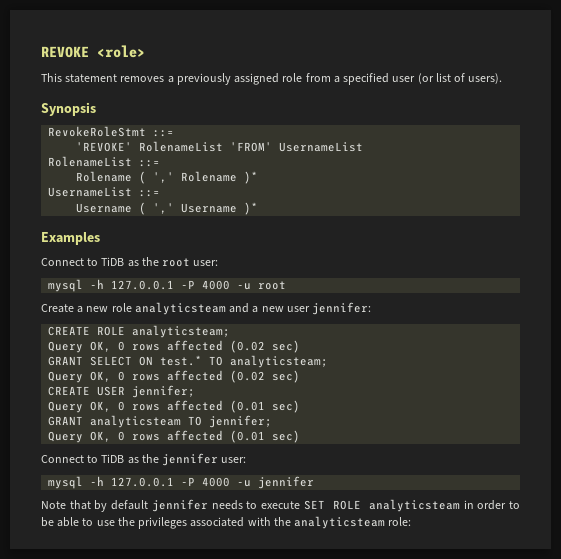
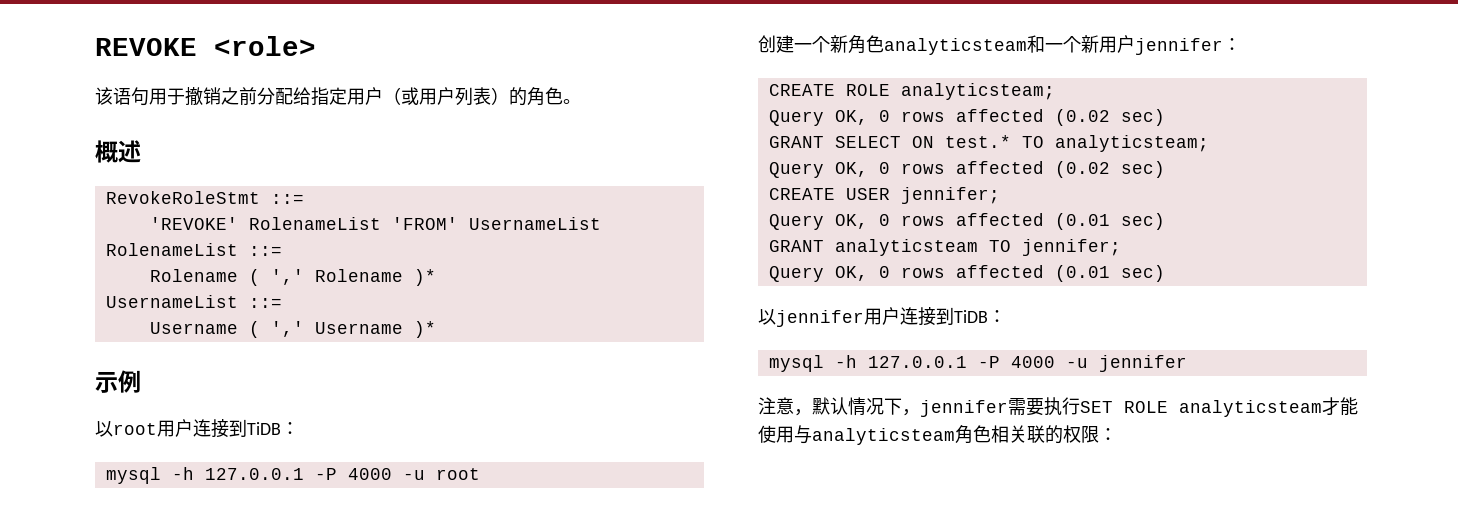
- This statement removes a previously assigned role from a specified user (or list of users).
- Synopsis
+ 该语句用于撤销之前分配给指定用户（或用户列表）的角色。
+ 概述
- Examples
- Connect to TiDB as the root user:
+ 示例
+ 以root用户连接到TiDB：
- Create a new role analyticsteam and a new user jennifer:
+ 创建一个新角色analyticsteam和一个新用户jennifer：
- Connect to TiDB as the jennifer user:
+ 以jennifer用户连接到TiDB：
- Note that by default jennifer needs to execute SET ROLE analyticsteam in order to be able to use the privileges associated with the analyticsteam role:
+ 注意，默认情况下，jennifer需要执行SET ROLE analyticsteam才能使用与analyticsteam角色相关联的权限：

